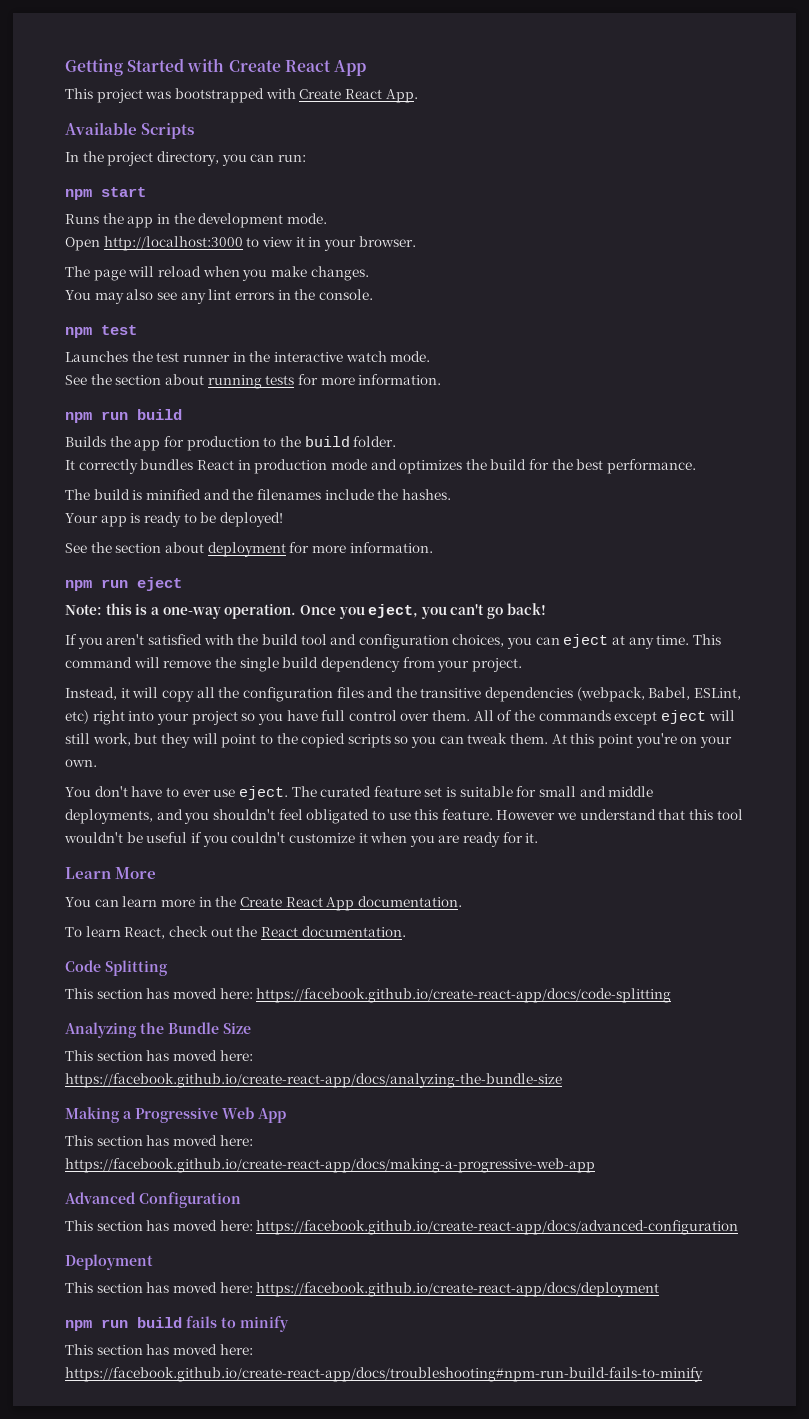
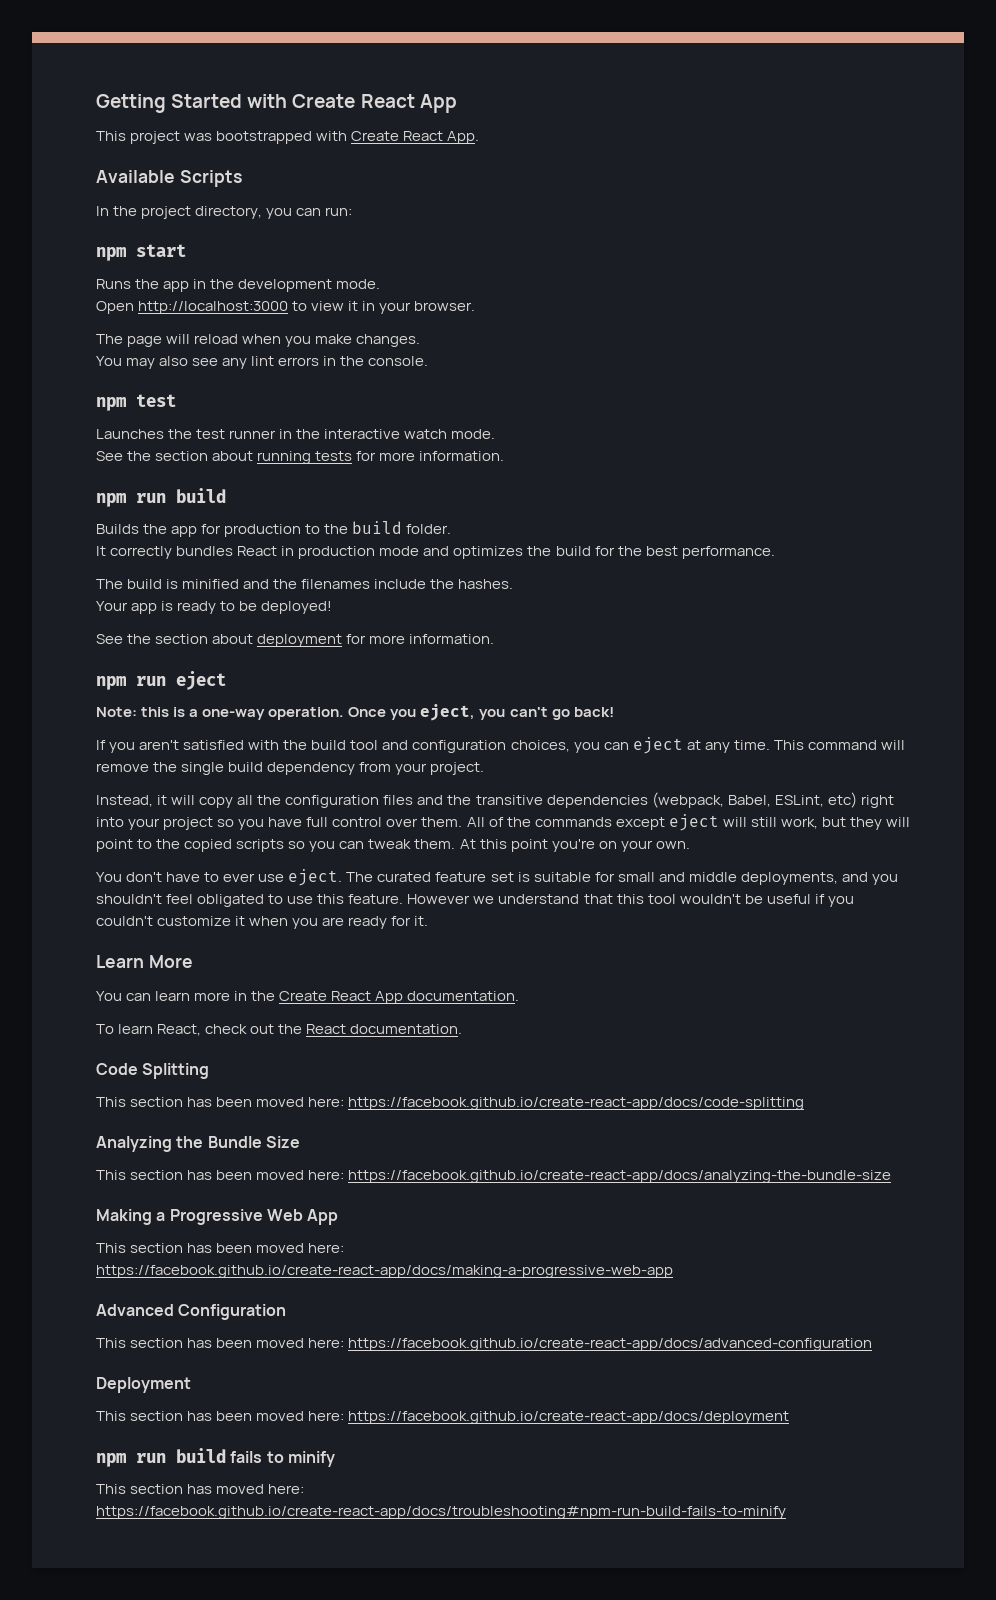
- This section has moved here: https://facebook.github.io/create-react-app/docs/code-splitting
+ This section has been moved here: https://facebook.github.io/create-react-app/docs/code-splitting
- This section has moved here: https://facebook.github.io/create-react-app/docs/analyzing-the-bundle-size
+ This section has been moved here: https://facebook.github.io/create-react-app/docs/analyzing-the-bundle-size
- This section has moved here: https://facebook.github.io/create-react-app/docs/making-a-progressive-web-app
+ This section has been moved here: https://facebook.github.io/create-react-app/docs/making-a-progressive-web-app
- This section has moved here: https://facebook.github.io/create-react-app/docs/advanced-configuration
+ This section has been moved here: https://facebook.github.io/create-react-app/docs/advanced-configuration
- This section has moved here: https://facebook.github.io/create-react-app/docs/deployment
+ This section has been moved here: https://facebook.github.io/create-react-app/docs/deployment

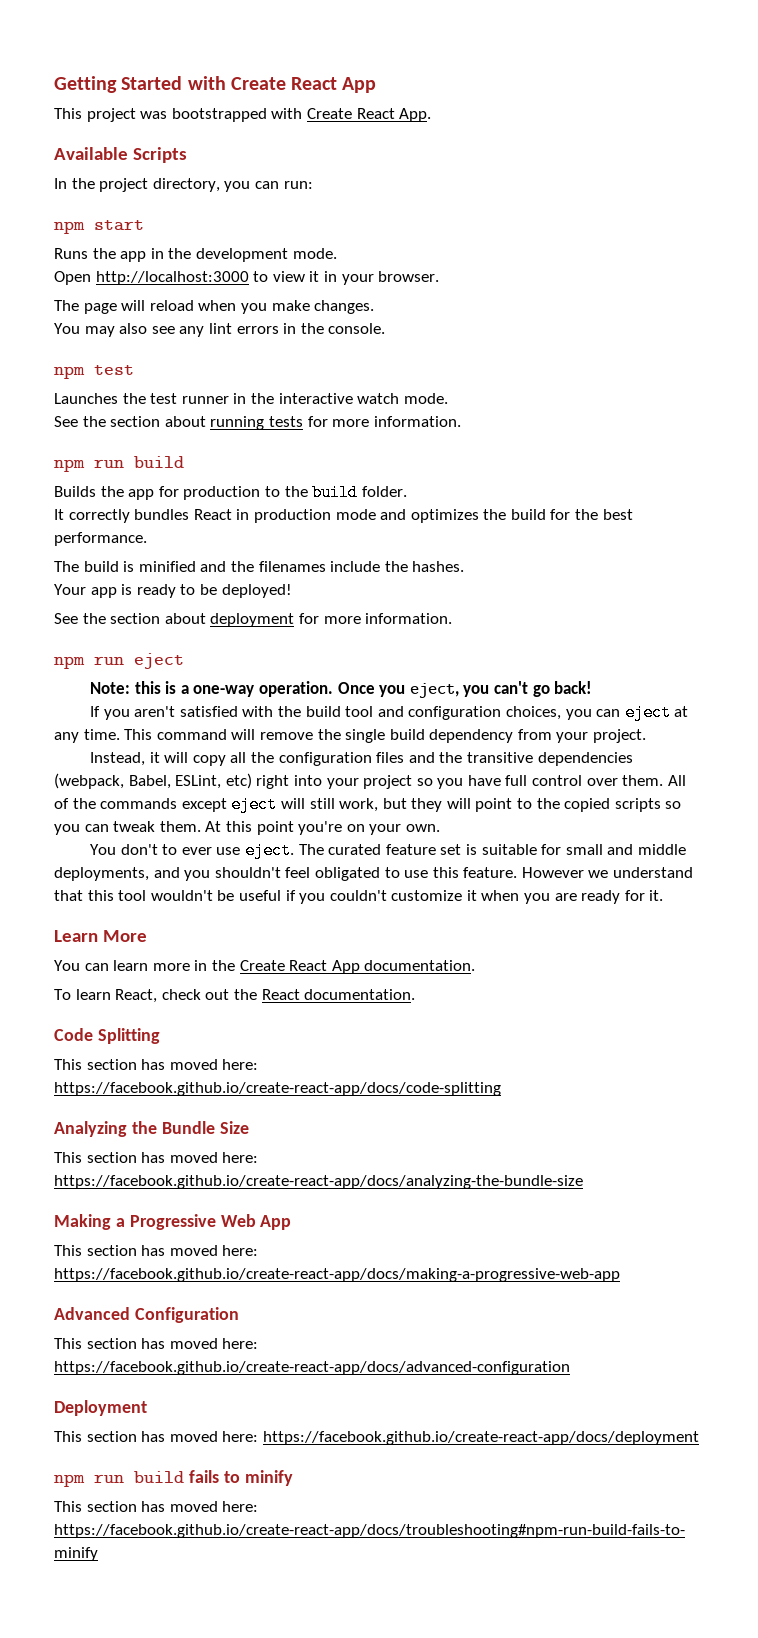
- You don't have to ever use eject.
+ You don't to ever use eject.
- This section has been moved here: https://facebook.github.io/create-react-app/docs/code-splitting
+ This section has moved here: https://facebook.github.io/create-react-app/docs/code-splitting
- This section has been moved here: https://facebook.github.io/create-react-app/docs/analyzing-the-bundle-size
+ This section has moved here: https://facebook.github.io/create-react-app/docs/analyzing-the-bundle-size
- This section has been moved here: https://facebook.github.io/create-react-app/docs/making-a-progressive-web-app
+ This section has moved here: https://facebook.github.io/create-react-app/docs/making-a-progressive-web-app
- This section has been moved here: https://facebook.github.io/create-react-app/docs/advanced-configuration
+ This section has moved here: https://facebook.github.io/create-react-app/docs/advanced-configuration
- This section has been moved here: https://facebook.github.io/create-react-app/docs/deployment
+ This section has moved here: https://facebook.github.io/create-react-app/docs/deployment

